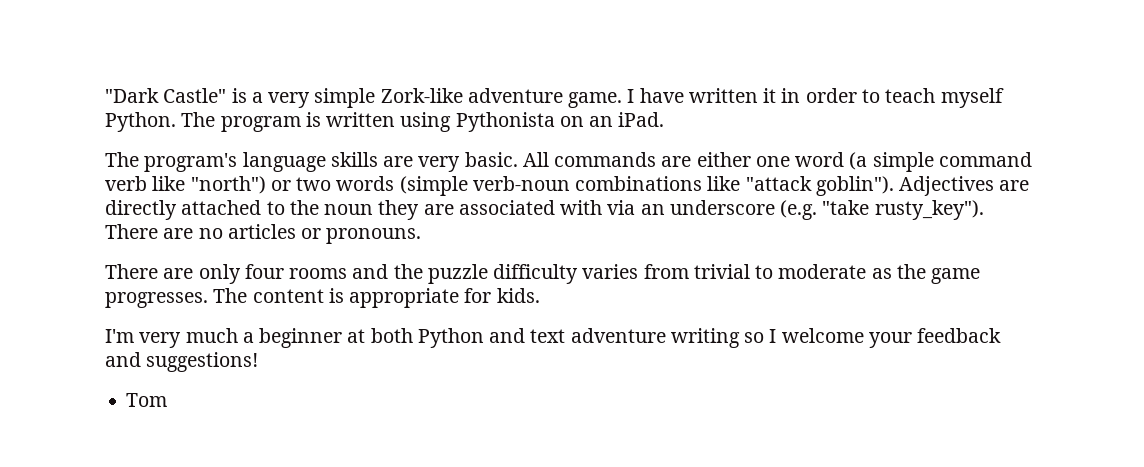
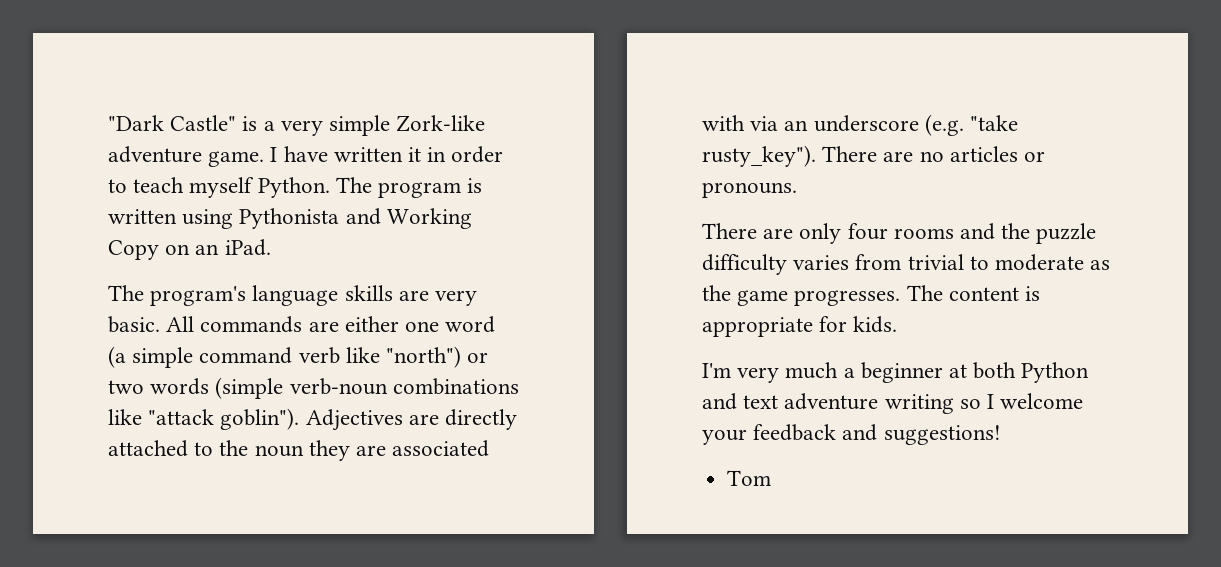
- The program is written using Pythonista on an iPad.
+ The program is written using Pythonista and Working Copy on an iPad.

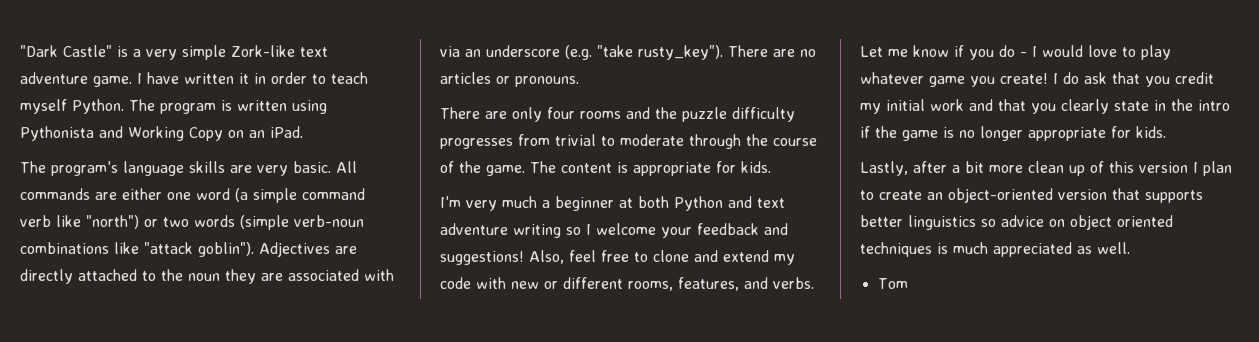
- "Dark Castle" is a very simple Zork-like adventure game.
+ "Dark Castle" is a very simple Zork-like text adventure game.
- There are only four rooms and the puzzle difficulty varies from trivial to moderate as the game progresses.
+ There are only four rooms and the puzzle difficulty progresses from trivial to moderate through the course of the game.
+ Also, feel free to clone and extend my code with new or different rooms, features, and verbs. Let me know if you do - I would love to play whatever game you create! I do ask that you credit my initial work and that you clearly state in the intro if the game is no longer appropriate for kids.
+ Lastly, after a bit more clean up of this version I plan to create an object-oriented version that supports better linguistics so advice on object oriented techniques is much appreciated as well.

